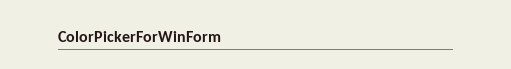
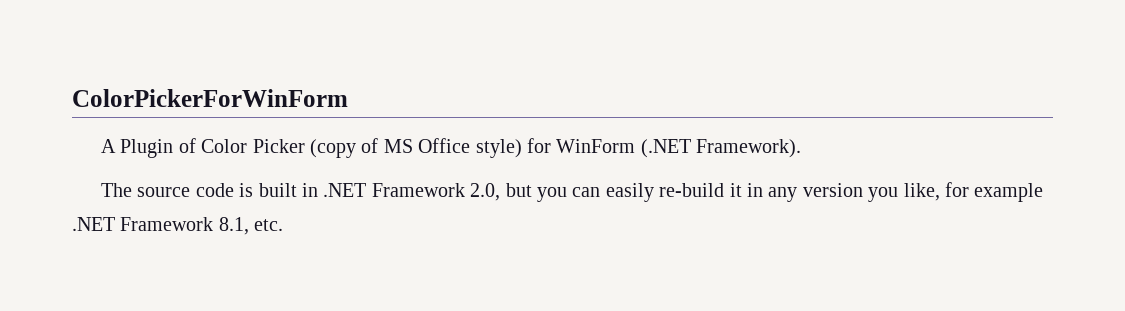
+ A Plugin of Color Picker (copy of MS Office style) for WinForm (.NET Framework).
+ The source code is built in .NET Framework 2.0, but you can easily re-build it in any version you like, for example .NET Framework 8.1, etc.

